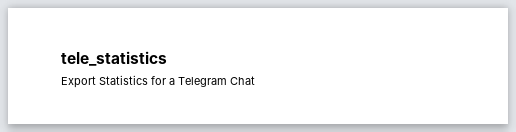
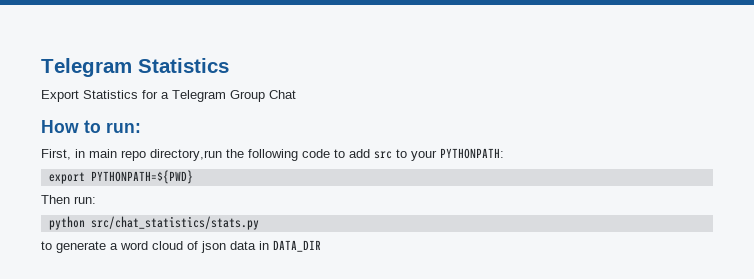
- tele_statistics
+ Telegram Statistics
- Export Statistics for a Telegram Chat
+ Export Statistics for a Telegram Group Chat
+ How to run:
+ First, in main repo directory,run the following code to add src to your PYTHONPATH:
+ export PYTHONPATH=${PWD}
+ Then run:
+ python src/chat_statistics/stats.py
+ to generate a word cloud of json data in DATA_DIR

